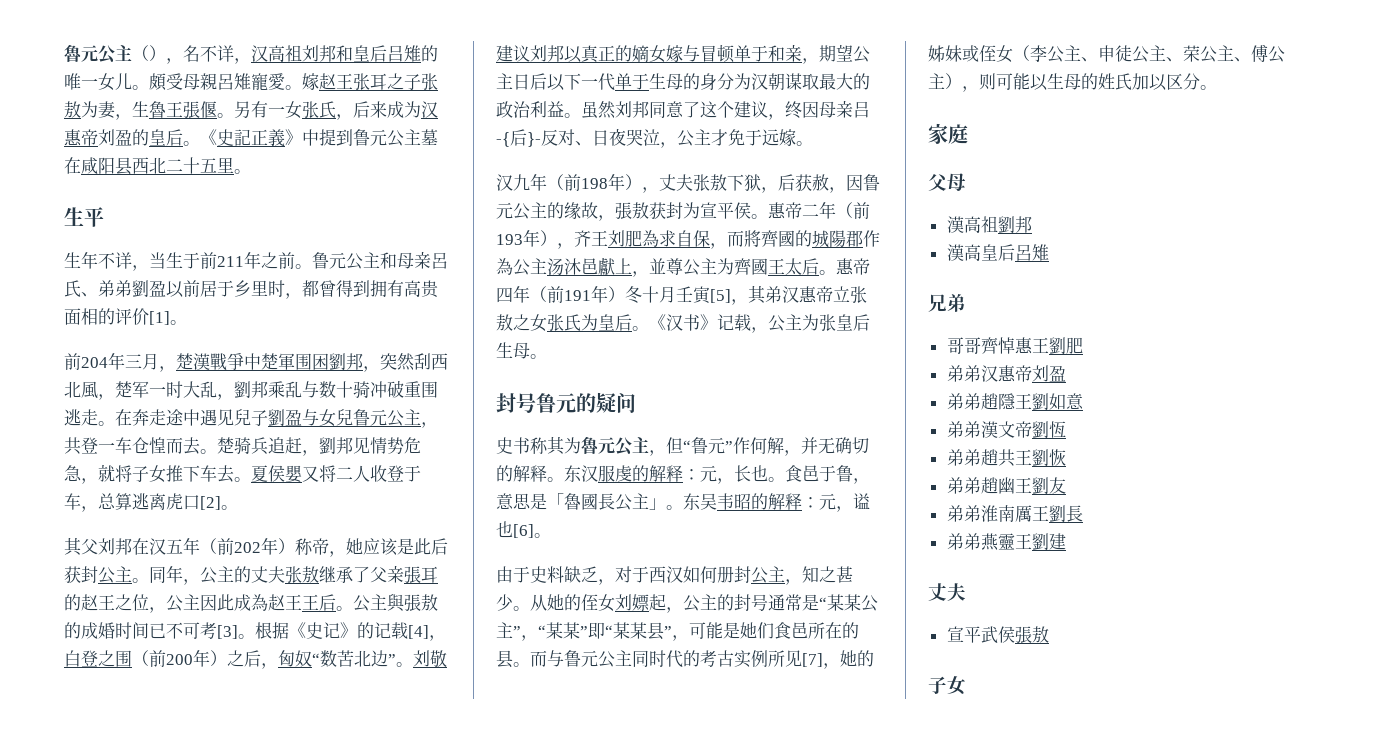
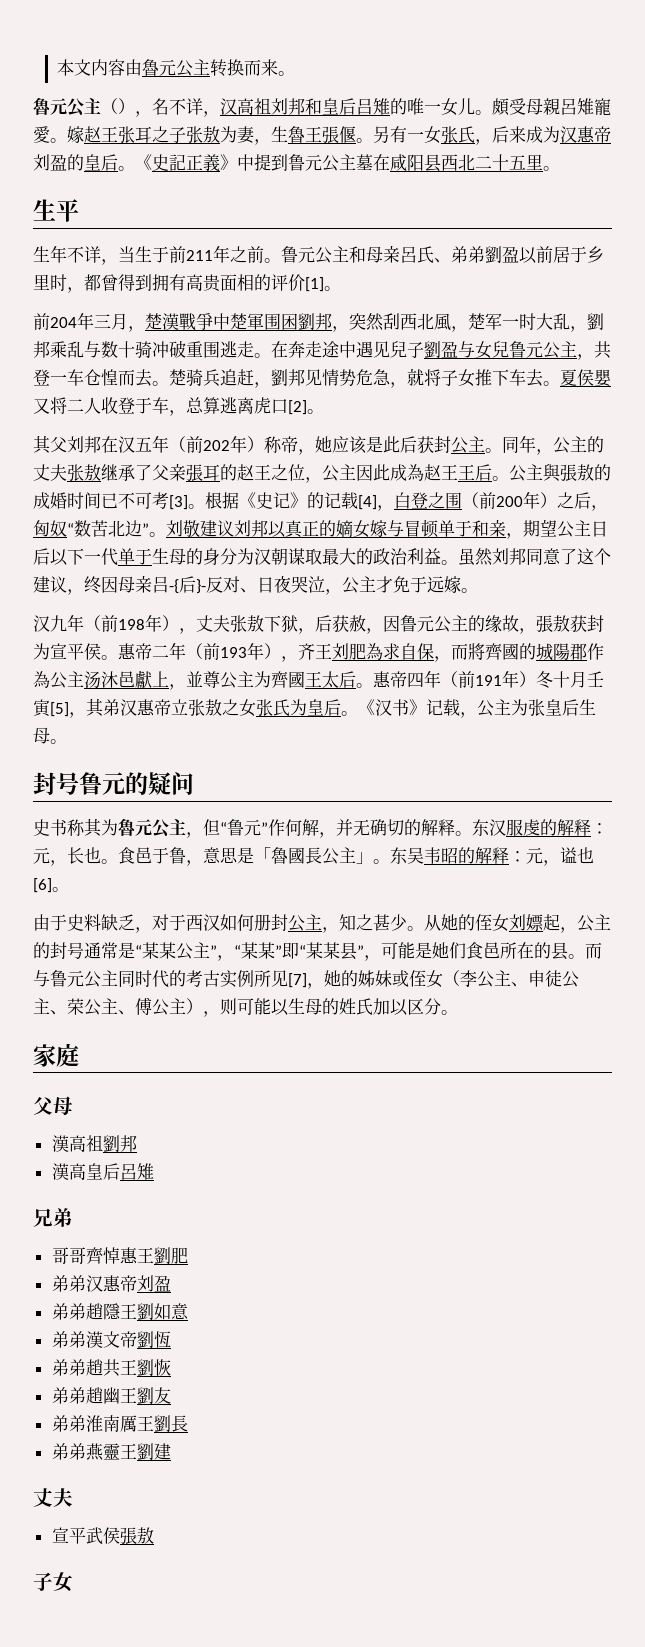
+ 本文内容由魯元公主转换而来。

